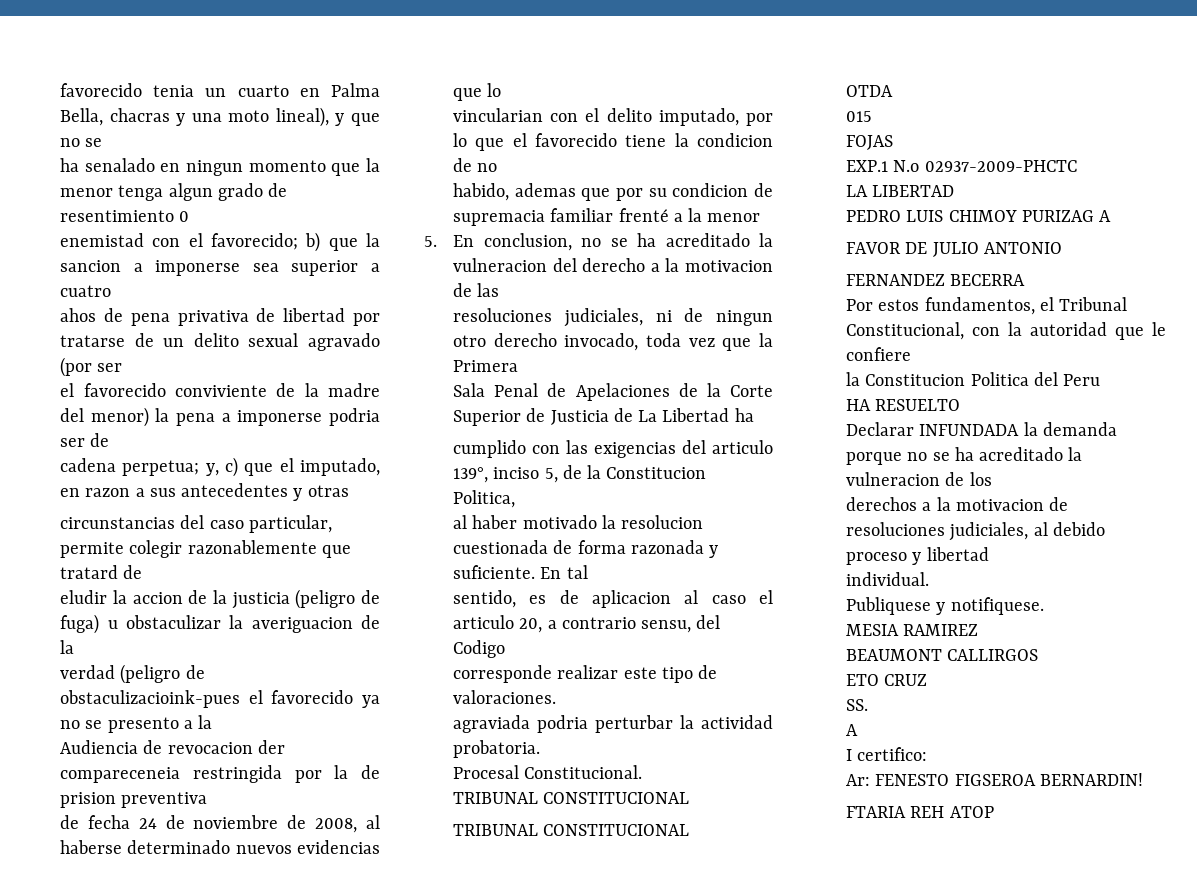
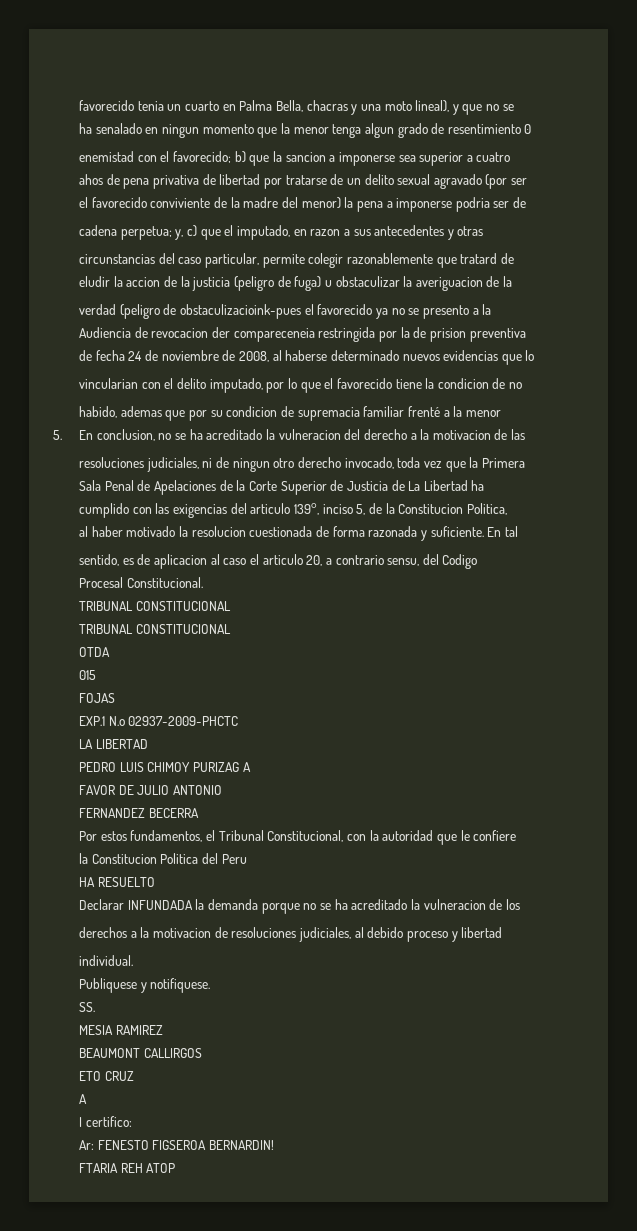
- corresponde realizar este tipo de valoraciones.
- agraviada podria perturbar la actividad probatoria.
+ SS.
- SS.

